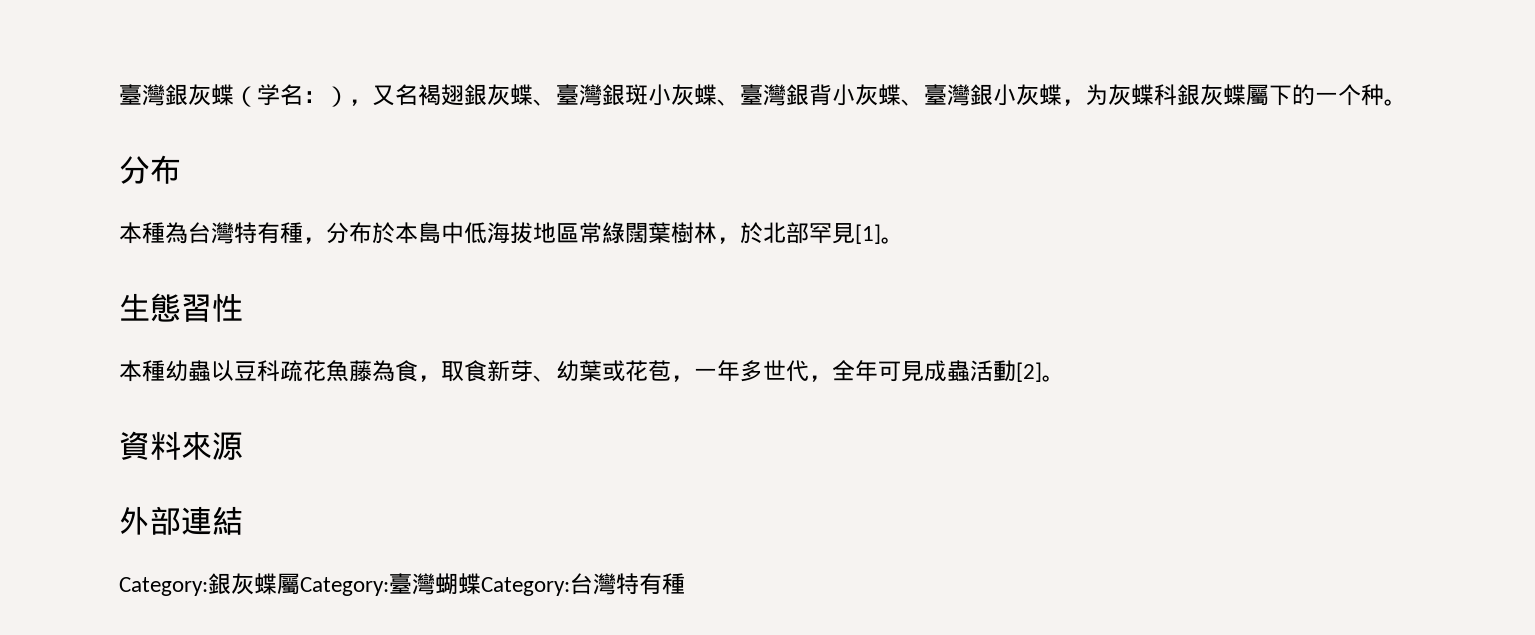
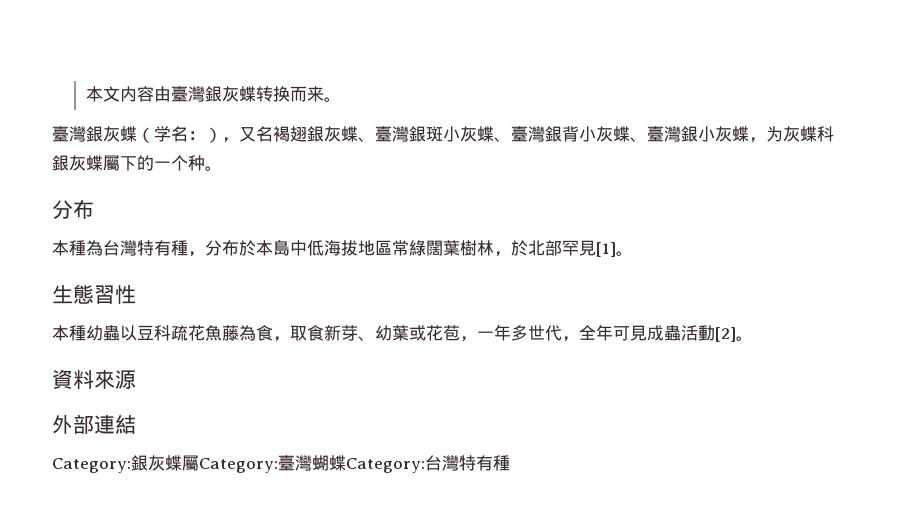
+ 本文内容由臺灣銀灰蝶转换而来。

